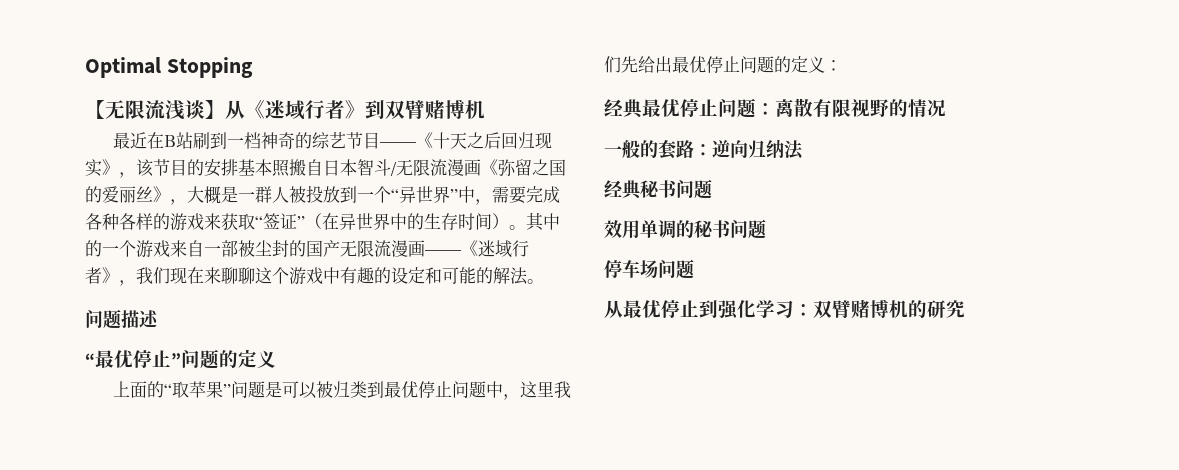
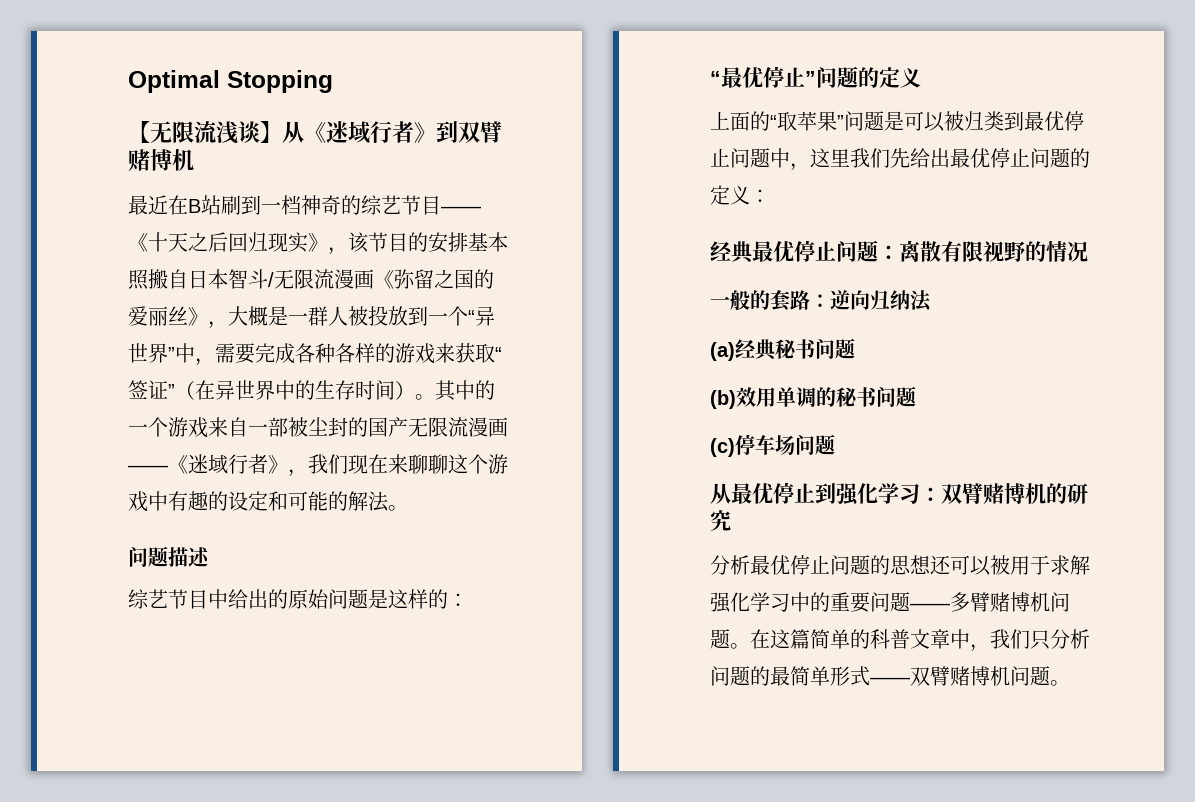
+ 综艺节目中给出的原始问题是这样的：
- 经典秘书问题
+ (a)经典秘书问题
- 效用单调的秘书问题
+ (b)效用单调的秘书问题
- 停车场问题
+ (c)停车场问题
+ 分析最优停止问题的思想还可以被用于求解强化学习中的重要问题——多臂赌博机问题。在这篇简单的科普文章中，我们只分析问题的最简单形式——双臂赌博机问题。

